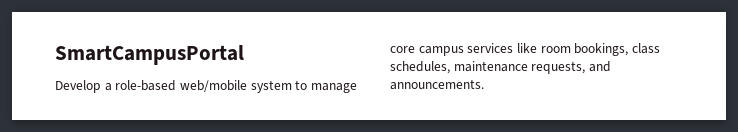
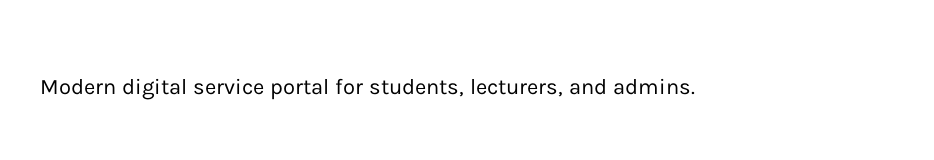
- SmartCampusPortal
- Develop a role-based web/mobile system to manage core campus services like room bookings, class schedules, maintenance requests, and announcements.
+ Modern digital service portal for students, lecturers, and admins.

